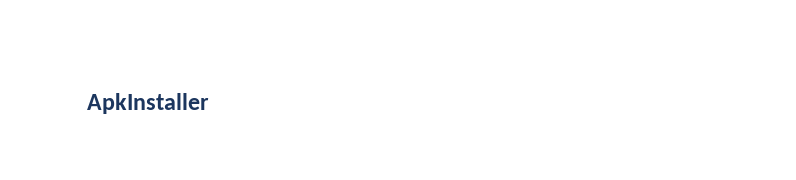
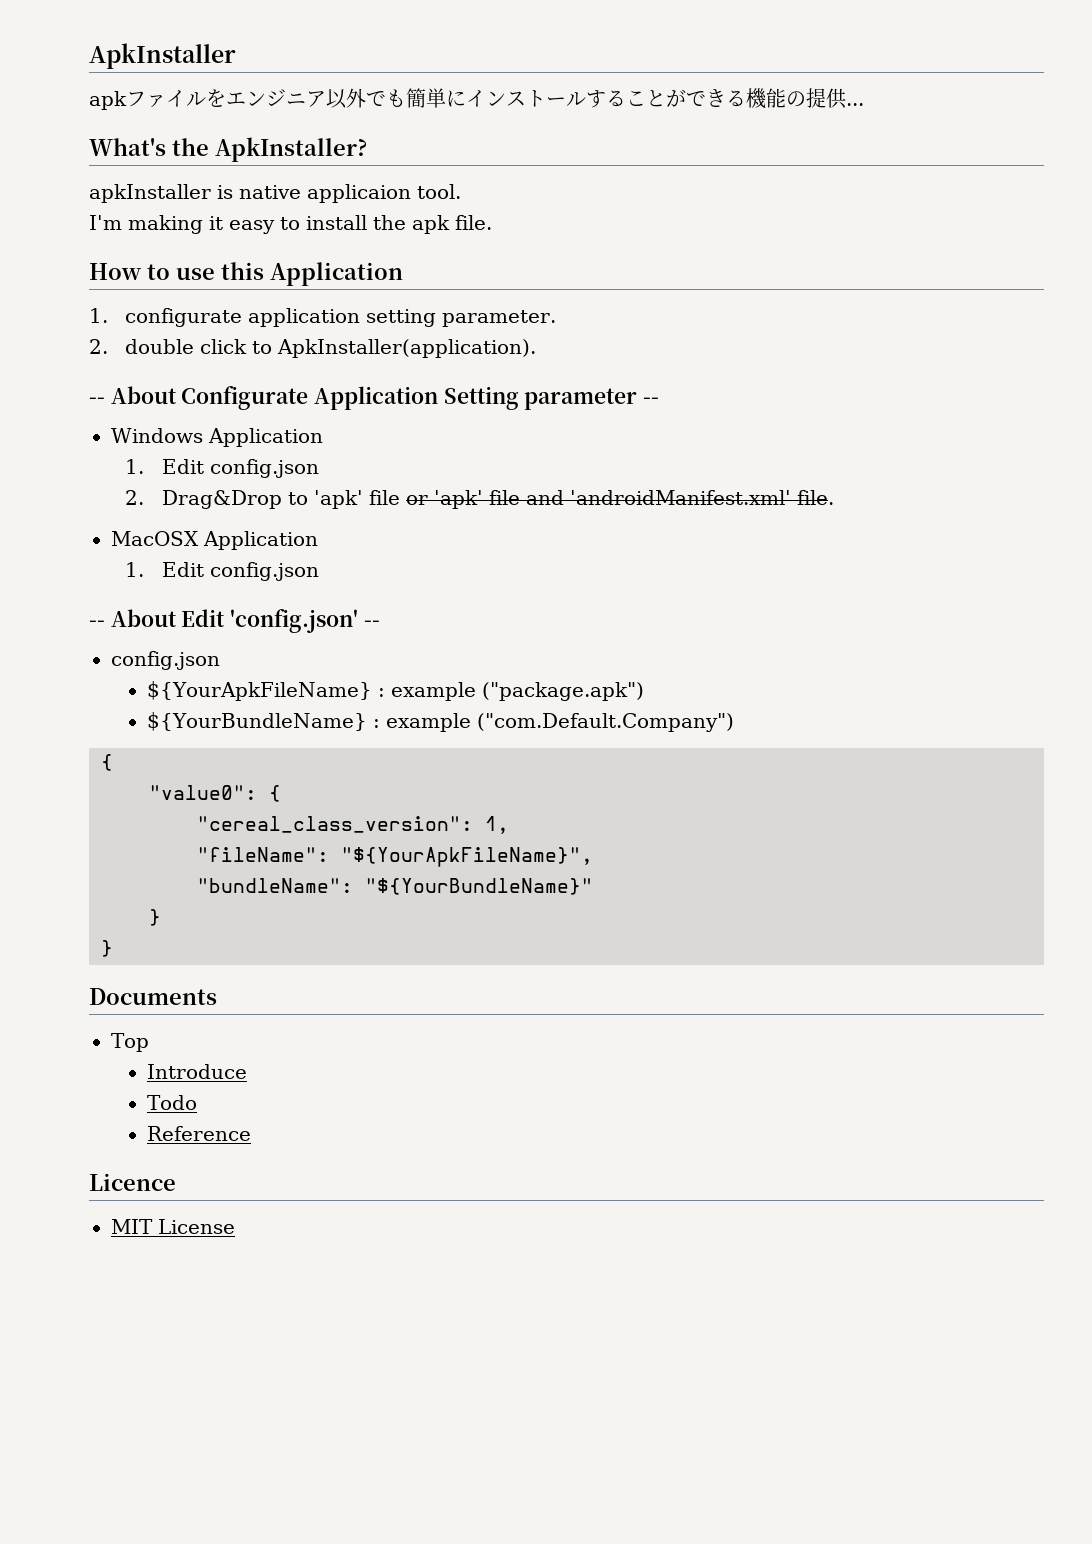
+ apkファイルをエンジニア以外でも簡単にインストールすることができる機能の提供...
+ What's the ApkInstaller?
+ apkInstaller is native applicaion tool.
+ I'm making it easy to install the apk file.
+ How to use this Application
+ 1. configurate application setting parameter.
+ 2. double click to ApkInstaller(application).
+ -- About Configurate Application Setting parameter --
+ Windows Application
+ 1. Edit config.json
+ 2. Drag&Drop to 'apk' file or 'apk' file and 'androidManifest.xml' file.
+ MacOSX Application
+ 1. Edit config.json
+ -- About Edit 'config.json' --
+ config.json
+ ${YourApkFileName} : example ("package.apk")
+ ${YourBundleName} : example ("com.Default.Company")
+ {
+ "value0": {
+ "cereal_class_version": 1,
+ "fileName": "${YourApkFileName}",
+ "bundleName": "${YourBundleName}"
+ }
+ }
+ Documents
+ Top
+ Introduce
+ Todo
+ Reference
+ Licence
+ MIT License

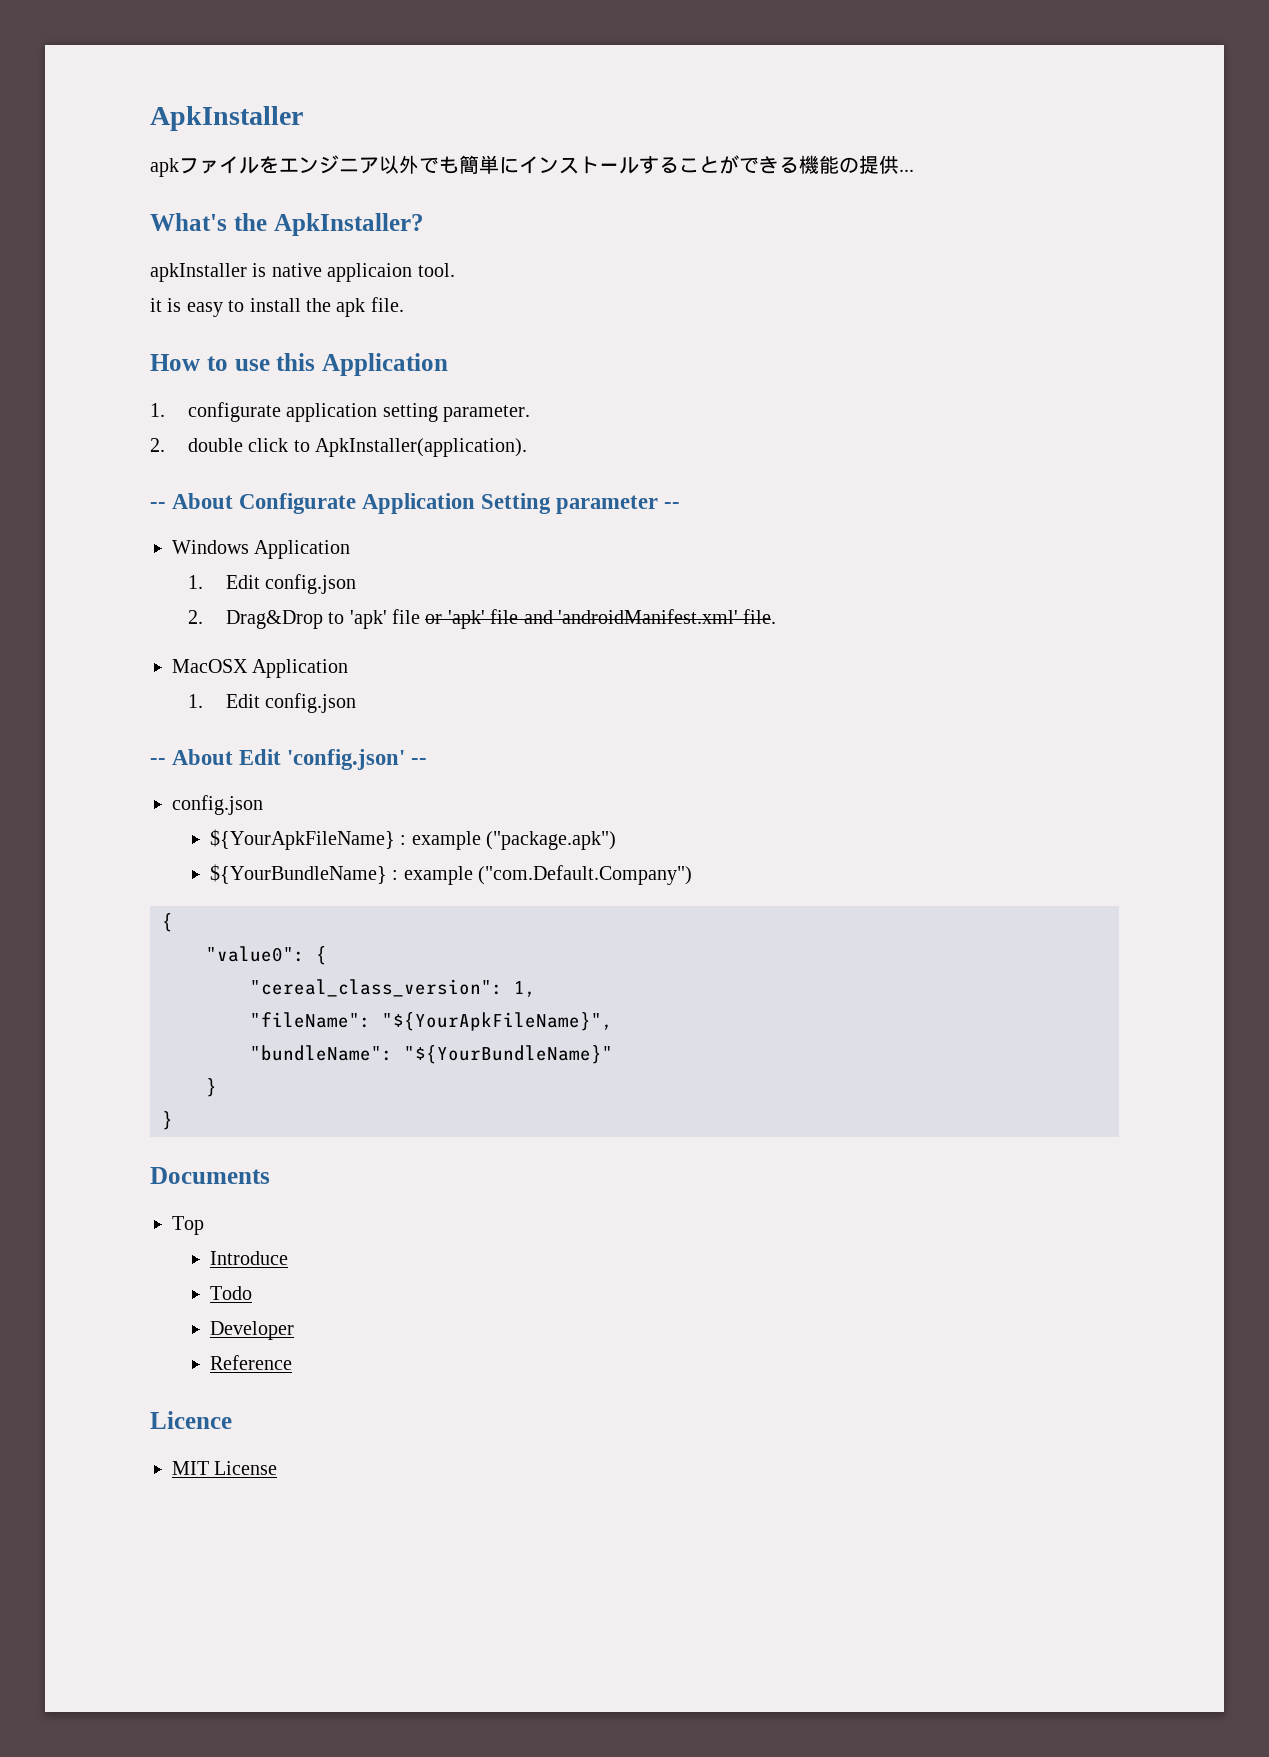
- I'm making it easy to install the apk file.
+ it is easy to install the apk file.
+ Developer

